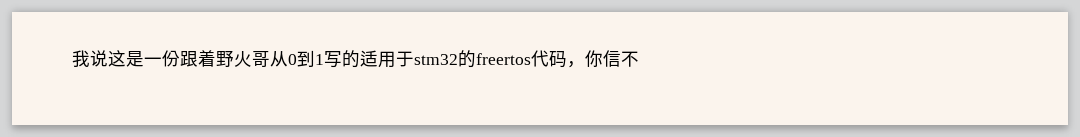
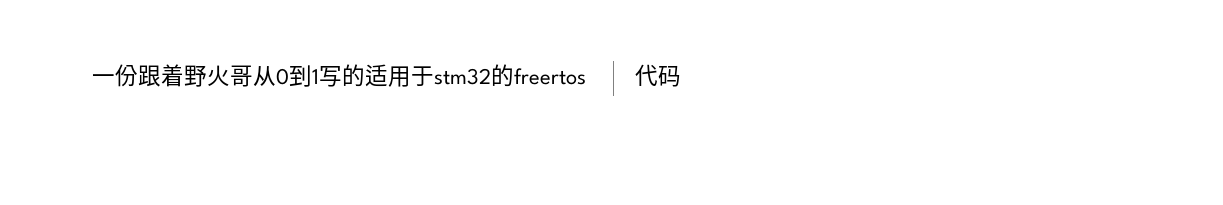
- 我说这是一份跟着野火哥从0到1写的适用于stm32的freertos代码，你信不
+ 一份跟着野火哥从0到1写的适用于stm32的freertos代码

